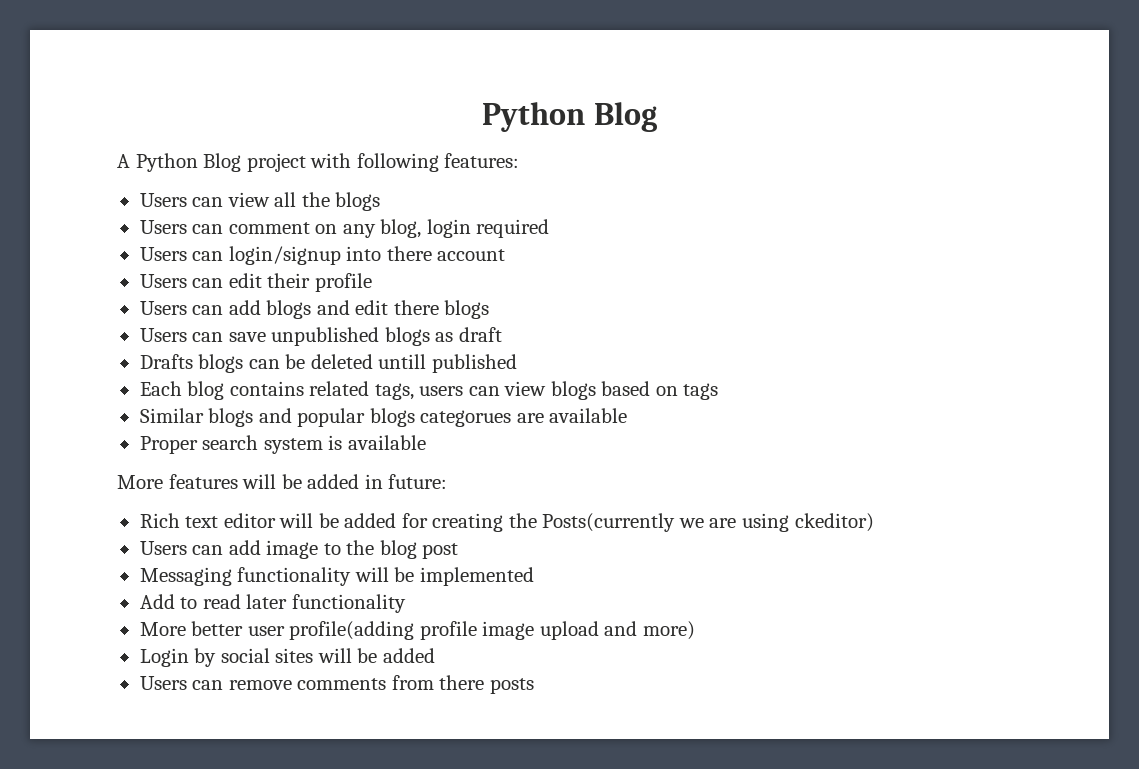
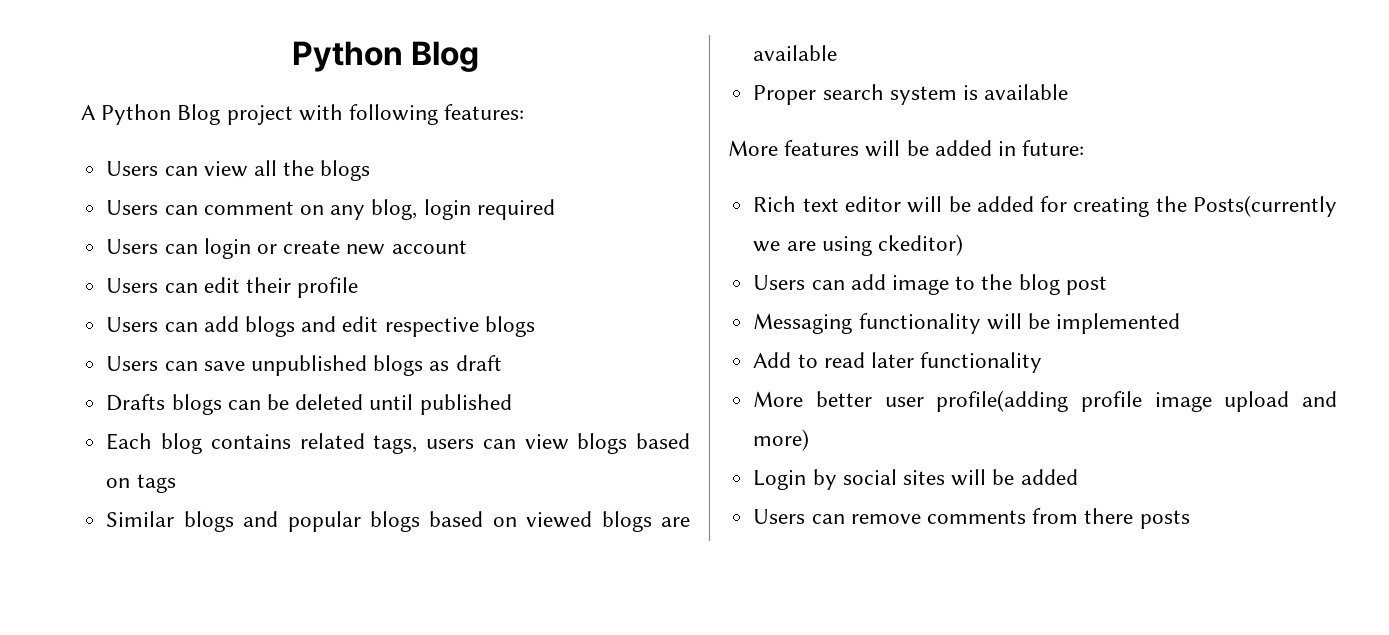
- Users can login/signup into there account
+ Users can login or create new account
- Users can add blogs and edit there blogs
+ Users can add blogs and edit respective blogs
- Drafts blogs can be deleted untill published
+ Drafts blogs can be deleted until published
- Similar blogs and popular blogs categorues are available
+ Similar blogs and popular blogs based on viewed blogs are available

